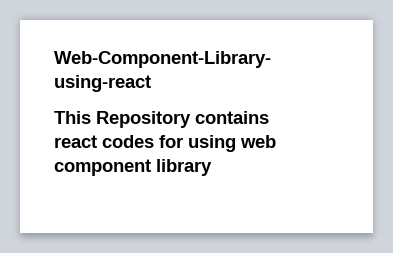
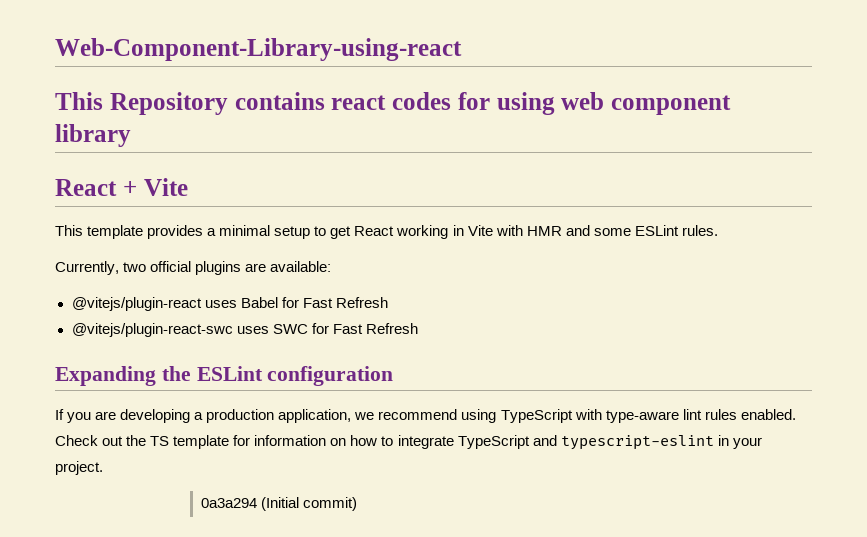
+ React + Vite
+ This template provides a minimal setup to get React working in Vite with HMR and some ESLint rules.
+ Currently, two official plugins are available:
+ @vitejs/plugin-react uses Babel for Fast Refresh
+ @vitejs/plugin-react-swc uses SWC for Fast Refresh
+ Expanding the ESLint configuration
+ If you are developing a production application, we recommend using TypeScript with type-aware lint rules enabled. Check out the TS template for information on how to integrate TypeScript and typescript-eslint in your project.
+ 0a3a294 (Initial commit)

